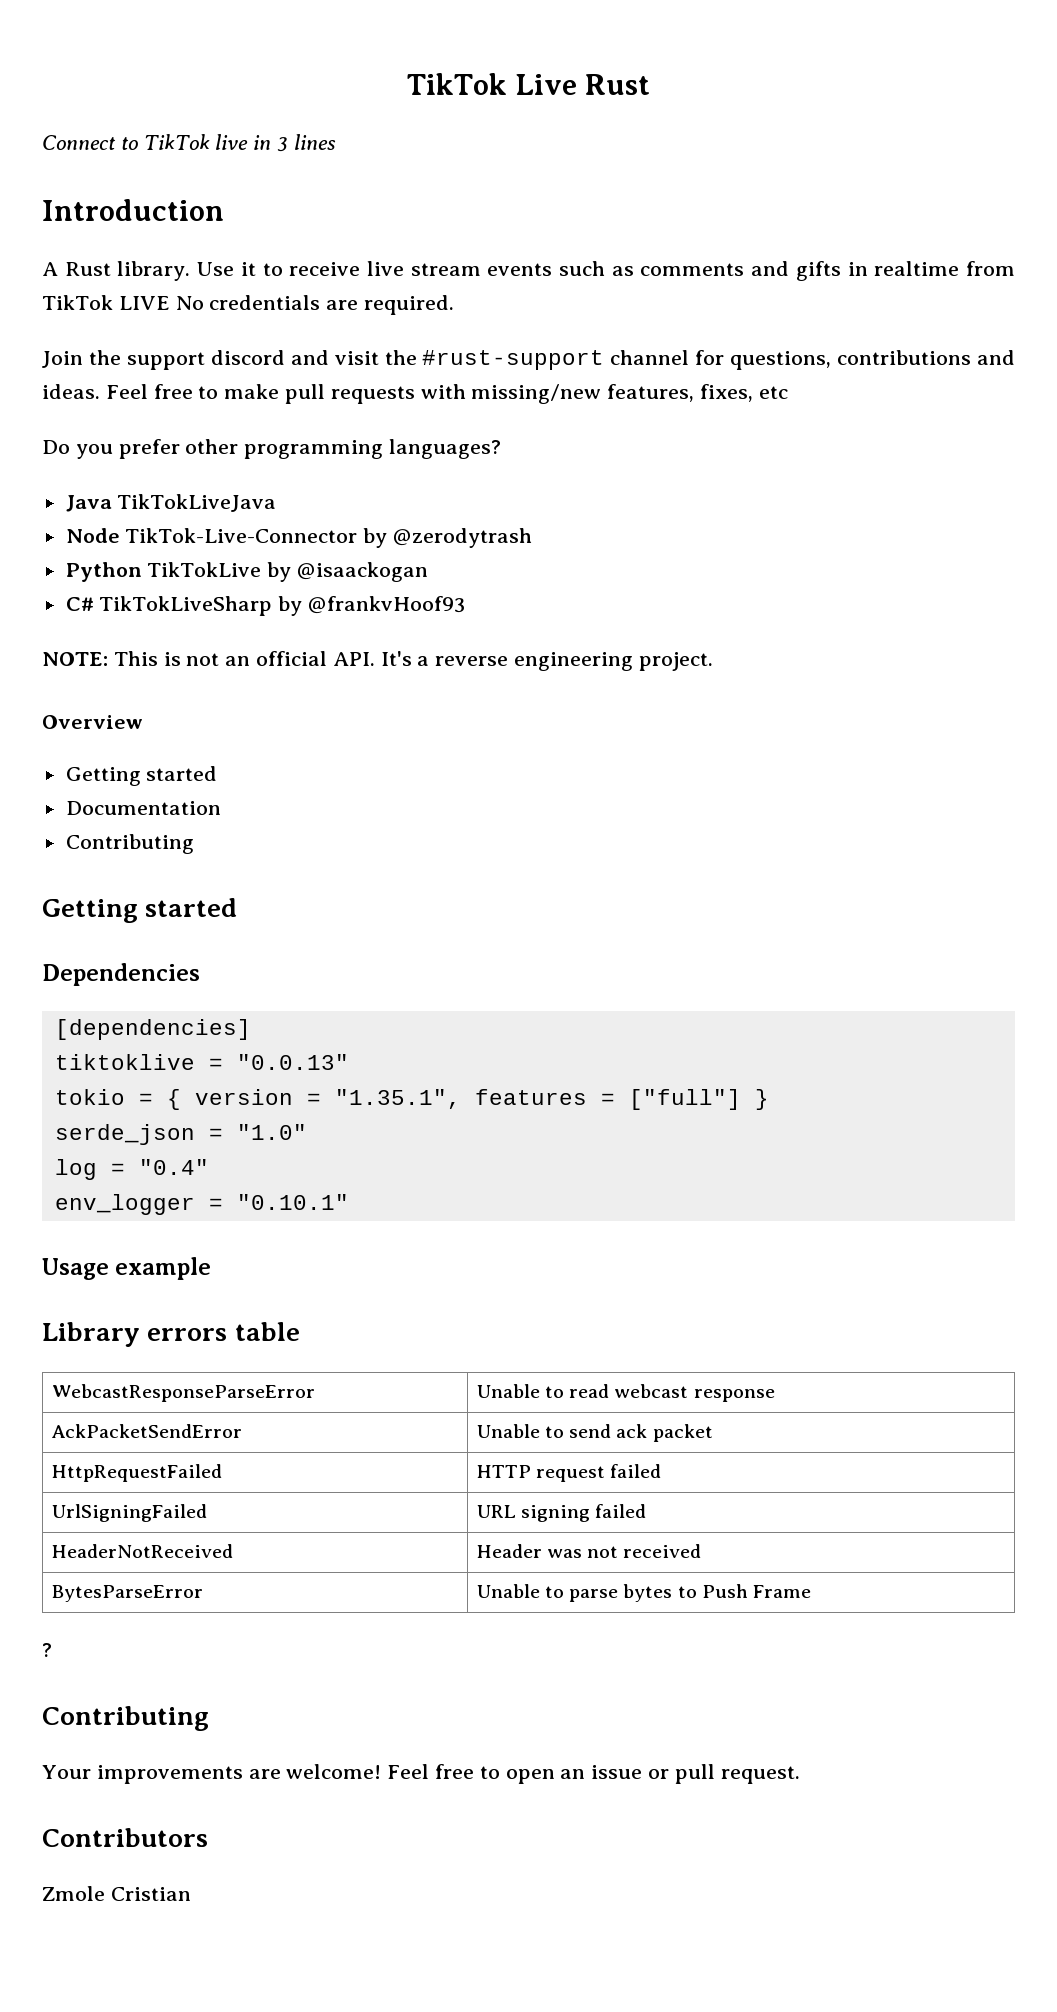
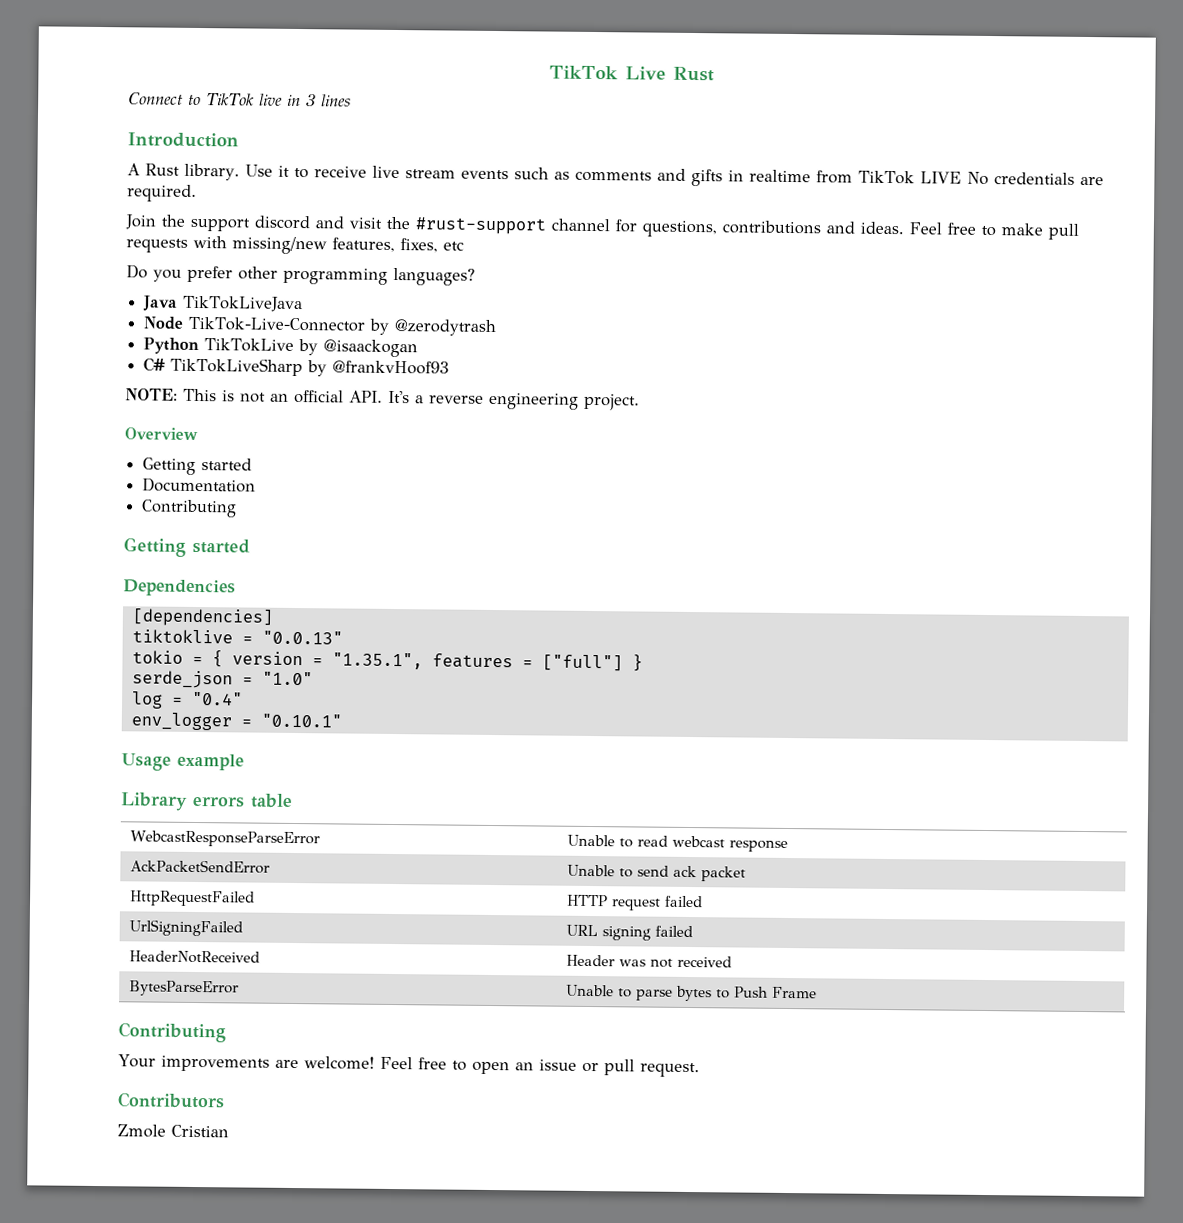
- ?

